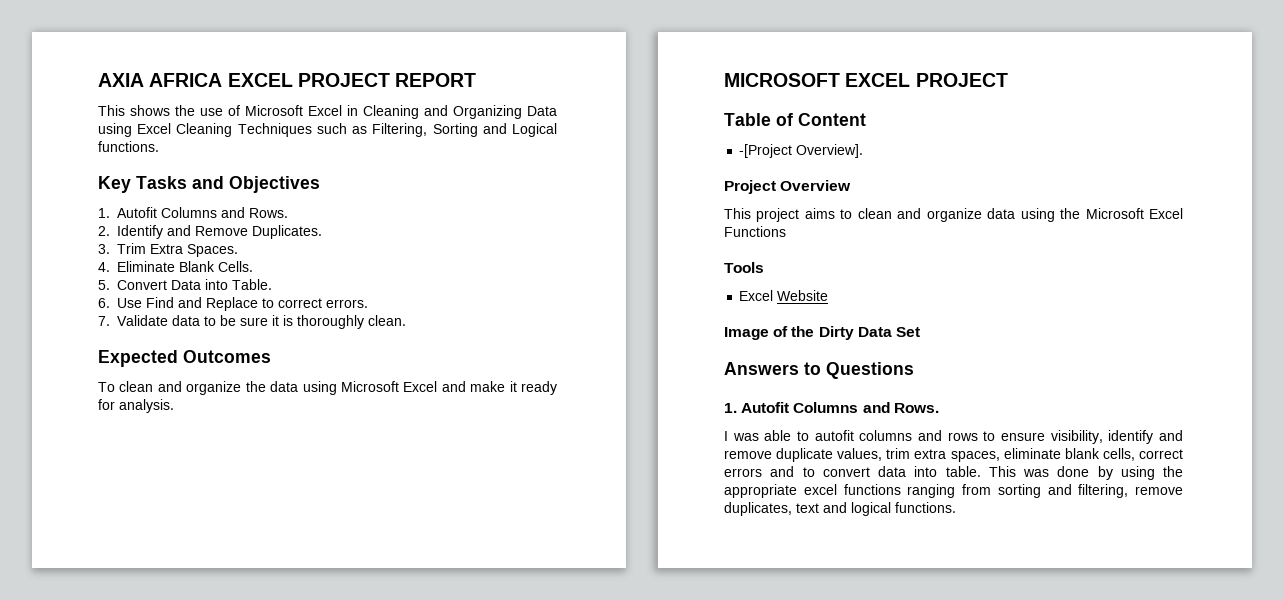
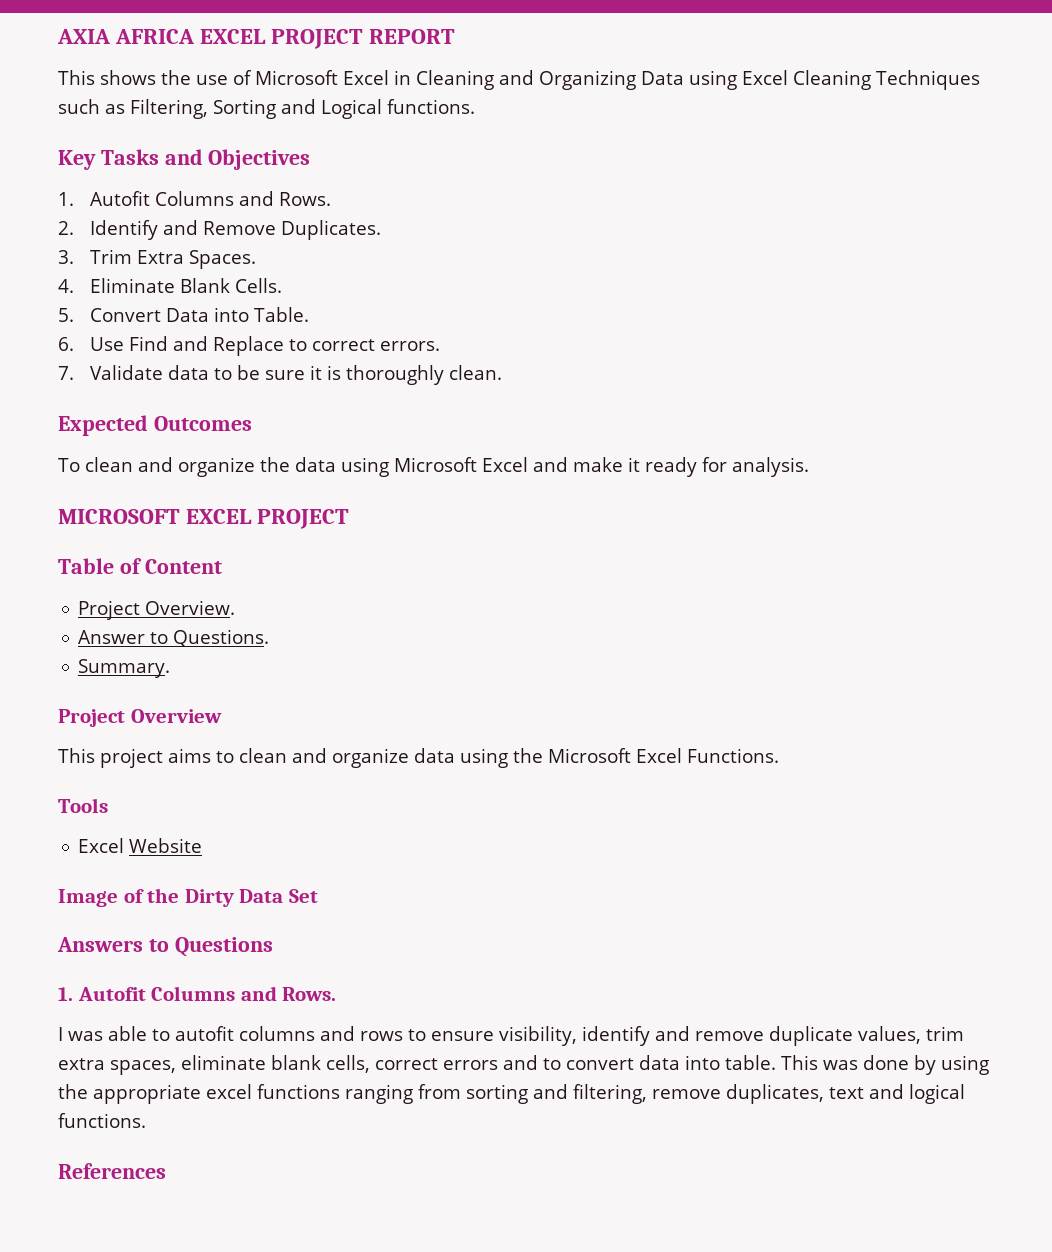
- -[Project Overview].
+ Project Overview.
+ Answer to Questions.
+ Summary.
- This project aims to clean and organize data using the Microsoft Excel Functions
+ This project aims to clean and organize data using the Microsoft Excel Functions.
+ References

